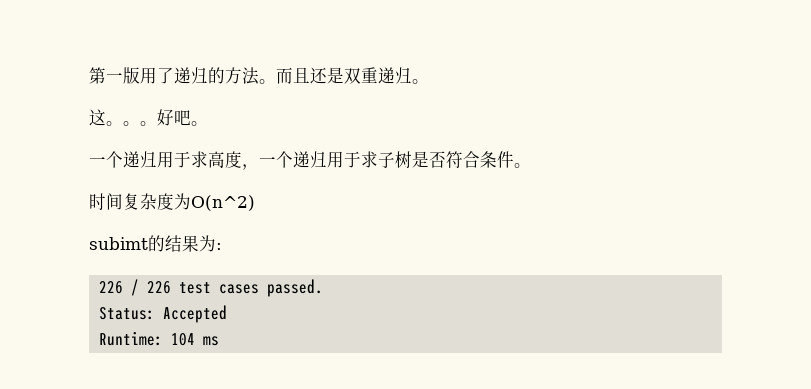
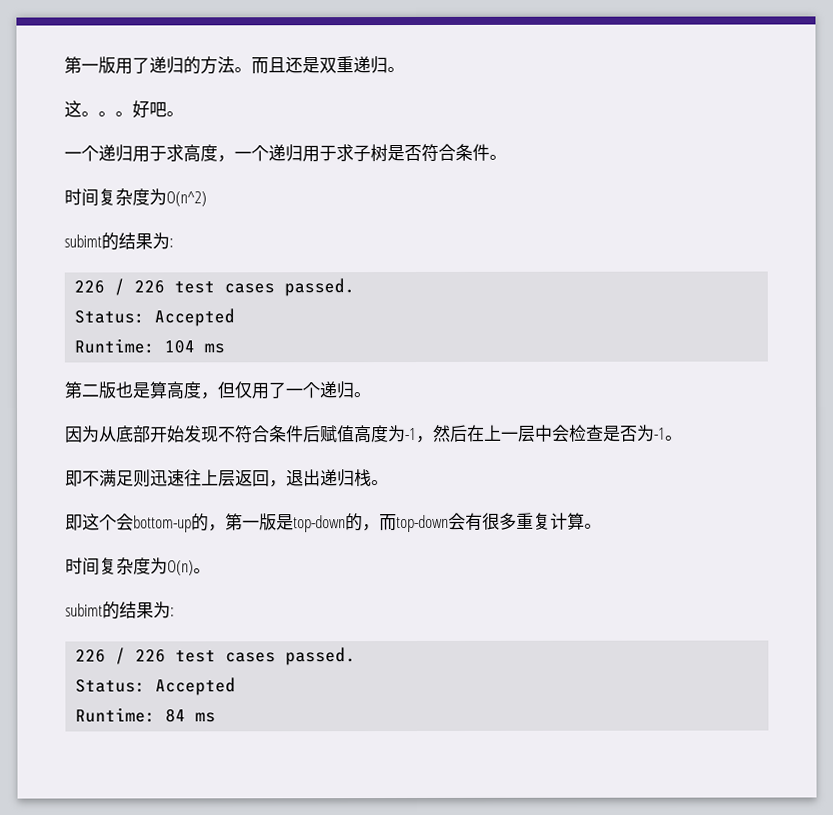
+ 第二版也是算高度，但仅用了一个递归。
+ 因为从底部开始发现不符合条件后赋值高度为-1，然后在上一层中会检查是否为-1。
+ 即不满足则迅速往上层返回，退出递归栈。
+ 即这个会bottom-up的，第一版是top-down的，而top-down会有很多重复计算。
+ 时间复杂度为O(n)。
+ subimt的结果为:
+ 226 / 226 test cases passed.
+ Status: Accepted
+ Runtime: 84 ms

